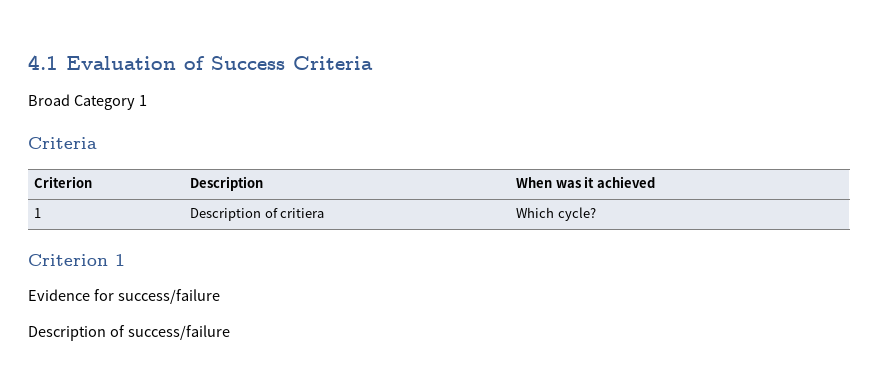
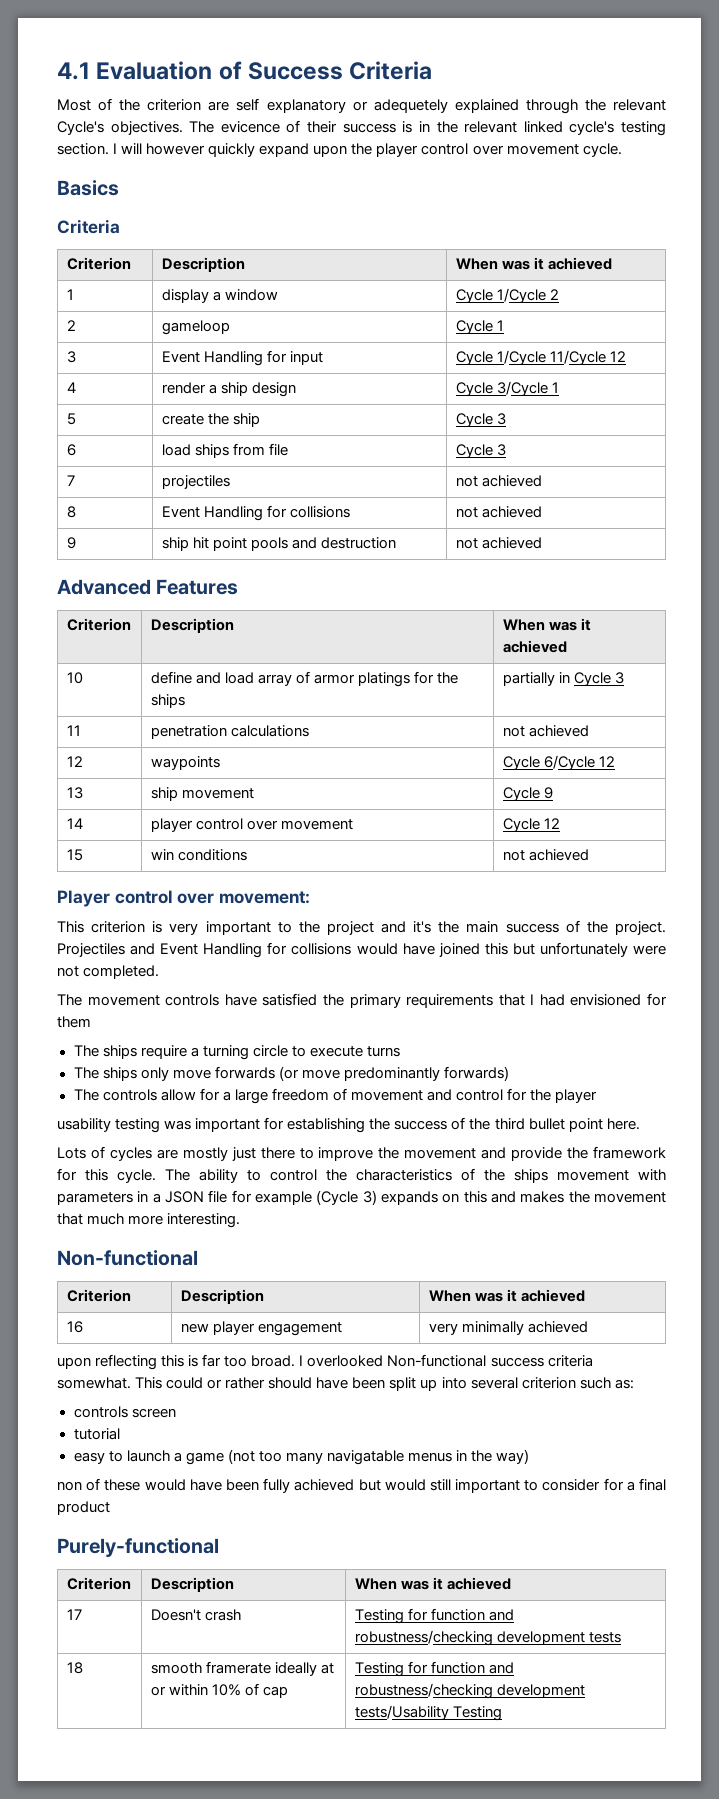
- Broad Category 1
+ Most of the criterion are self explanatory or adequetely explained through the relevant Cycle's objectives. The evicence of their success is in the relevant linked cycle's testing section. I will however quickly expand upon the player control over movement cycle.
+ Basics
- 1 | Description of critiera | Which cycle?
- Criterion 1
- Evidence for success/failure
- Description of success/failure
+ 1 | display a window | Cycle 1/Cycle 2
+ 2 | gameloop | Cycle 1
+ 3 | Event Handling for input | Cycle 1/Cycle 11/Cycle 12
+ 4 | render a ship design | Cycle 3/Cycle 1
+ 5 | create the ship | Cycle 3
+ 6 | load ships from file | Cycle 3
+ 7 | projectiles | not achieved
+ 8 | Event Handling for collisions | not achieved
+ 9 | ship hit point pools and destruction | not achieved
+ Advanced Features
+ Criterion | Description | When was it achieved
+ 10 | define and load array of armor platings for the ships | partially in Cycle 3
+ 11 | penetration calculations | not achieved
+ 12 | waypoints | Cycle 6/Cycle 12
+ 13 | ship movement | Cycle 9
+ 14 | player control over movement | Cycle 12
+ 15 | win conditions | not achieved
+ Player control over movement:
+ This criterion is very important to the project and it's the main success of the project. Projectiles and Event Handling for collisions would have joined this but unfortunately were not completed.
+ The movement controls have satisfied the primary requirements that I had envisioned for them
+ The ships require a turning circle to execute turns
+ The ships only move forwards (or move predominantly forwards)
+ The controls allow for a large freedom of movement and control for the player
+ usability testing was important for establishing the success of the third bullet point here.
+ Lots of cycles are mostly just there to improve the movement and provide the framework for this cycle. The ability to control the characteristics of the ships movement with parameters in a JSON file for example (Cycle 3) expands on this and makes the movement that much more interesting.
+ Non-functional
+ Criterion | Description | When was it achieved
+ 16 | new player engagement | very minimally achieved
+ upon reflecting this is far too broad. I overlooked Non-functional success criteria somewhat. This could or rather should have been split up into several criterion such as:
+ controls screen
+ tutorial
+ easy to launch a game (not too many navigatable menus in the way)
+ non of these would have been fully achieved but would still important to consider for a final product
+ Purely-functional
+ Criterion | Description | When was it achieved
+ 17 | Doesn't crash | Testing for function and robustness/checking development tests
+ 18 | smooth framerate ideally at or within 10% of cap | Testing for function and robustness/checking development tests/Usability Testing

